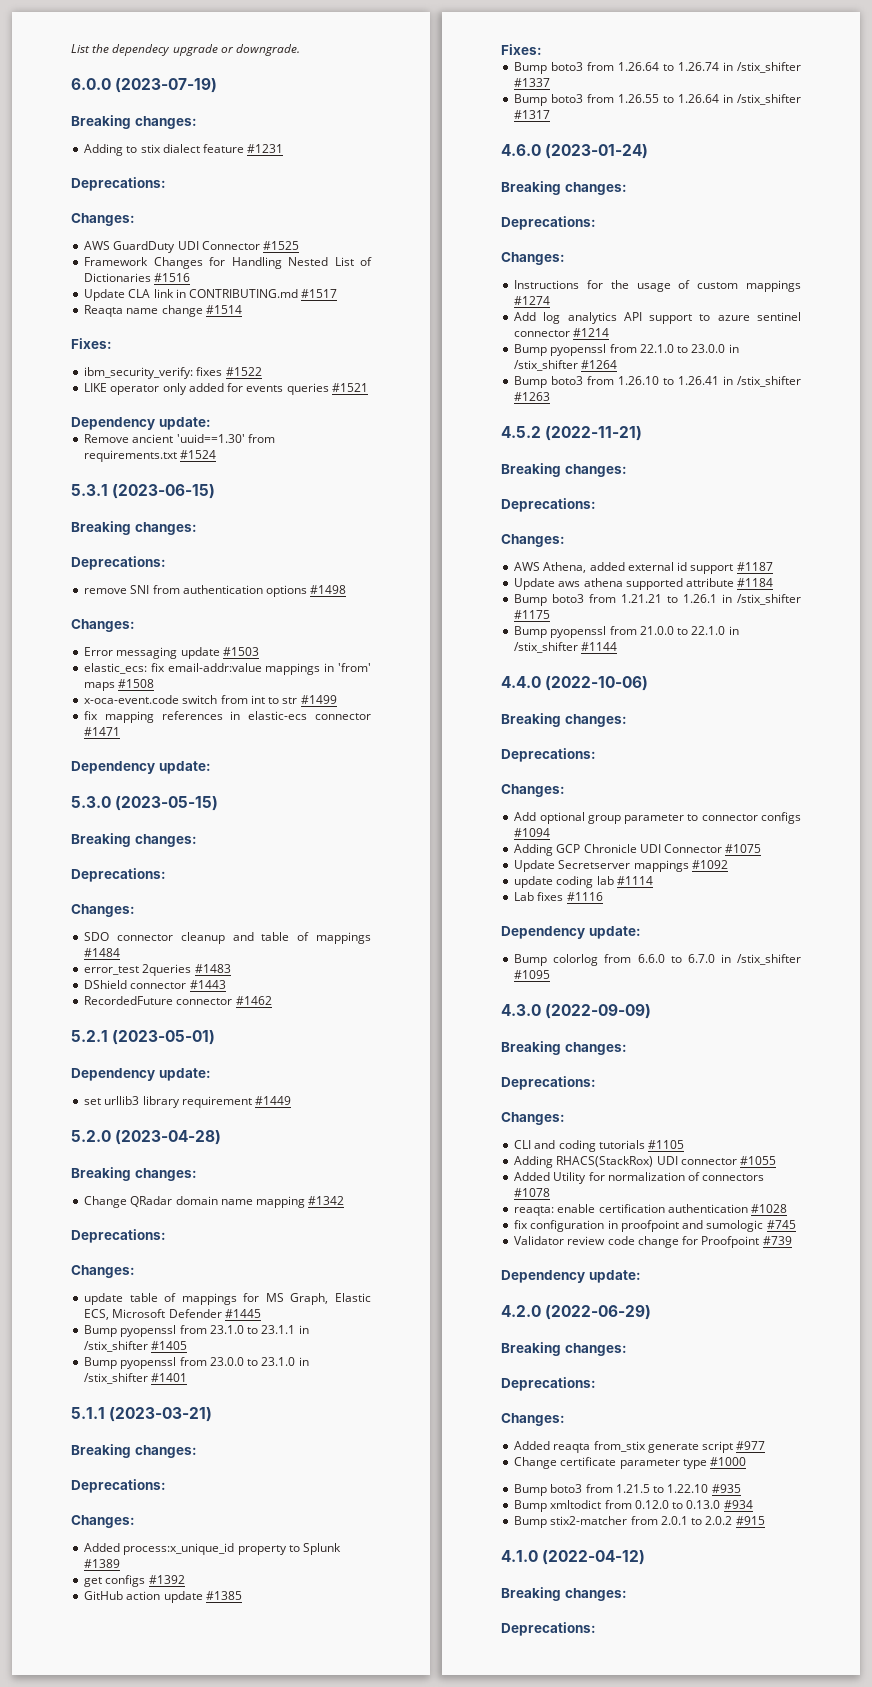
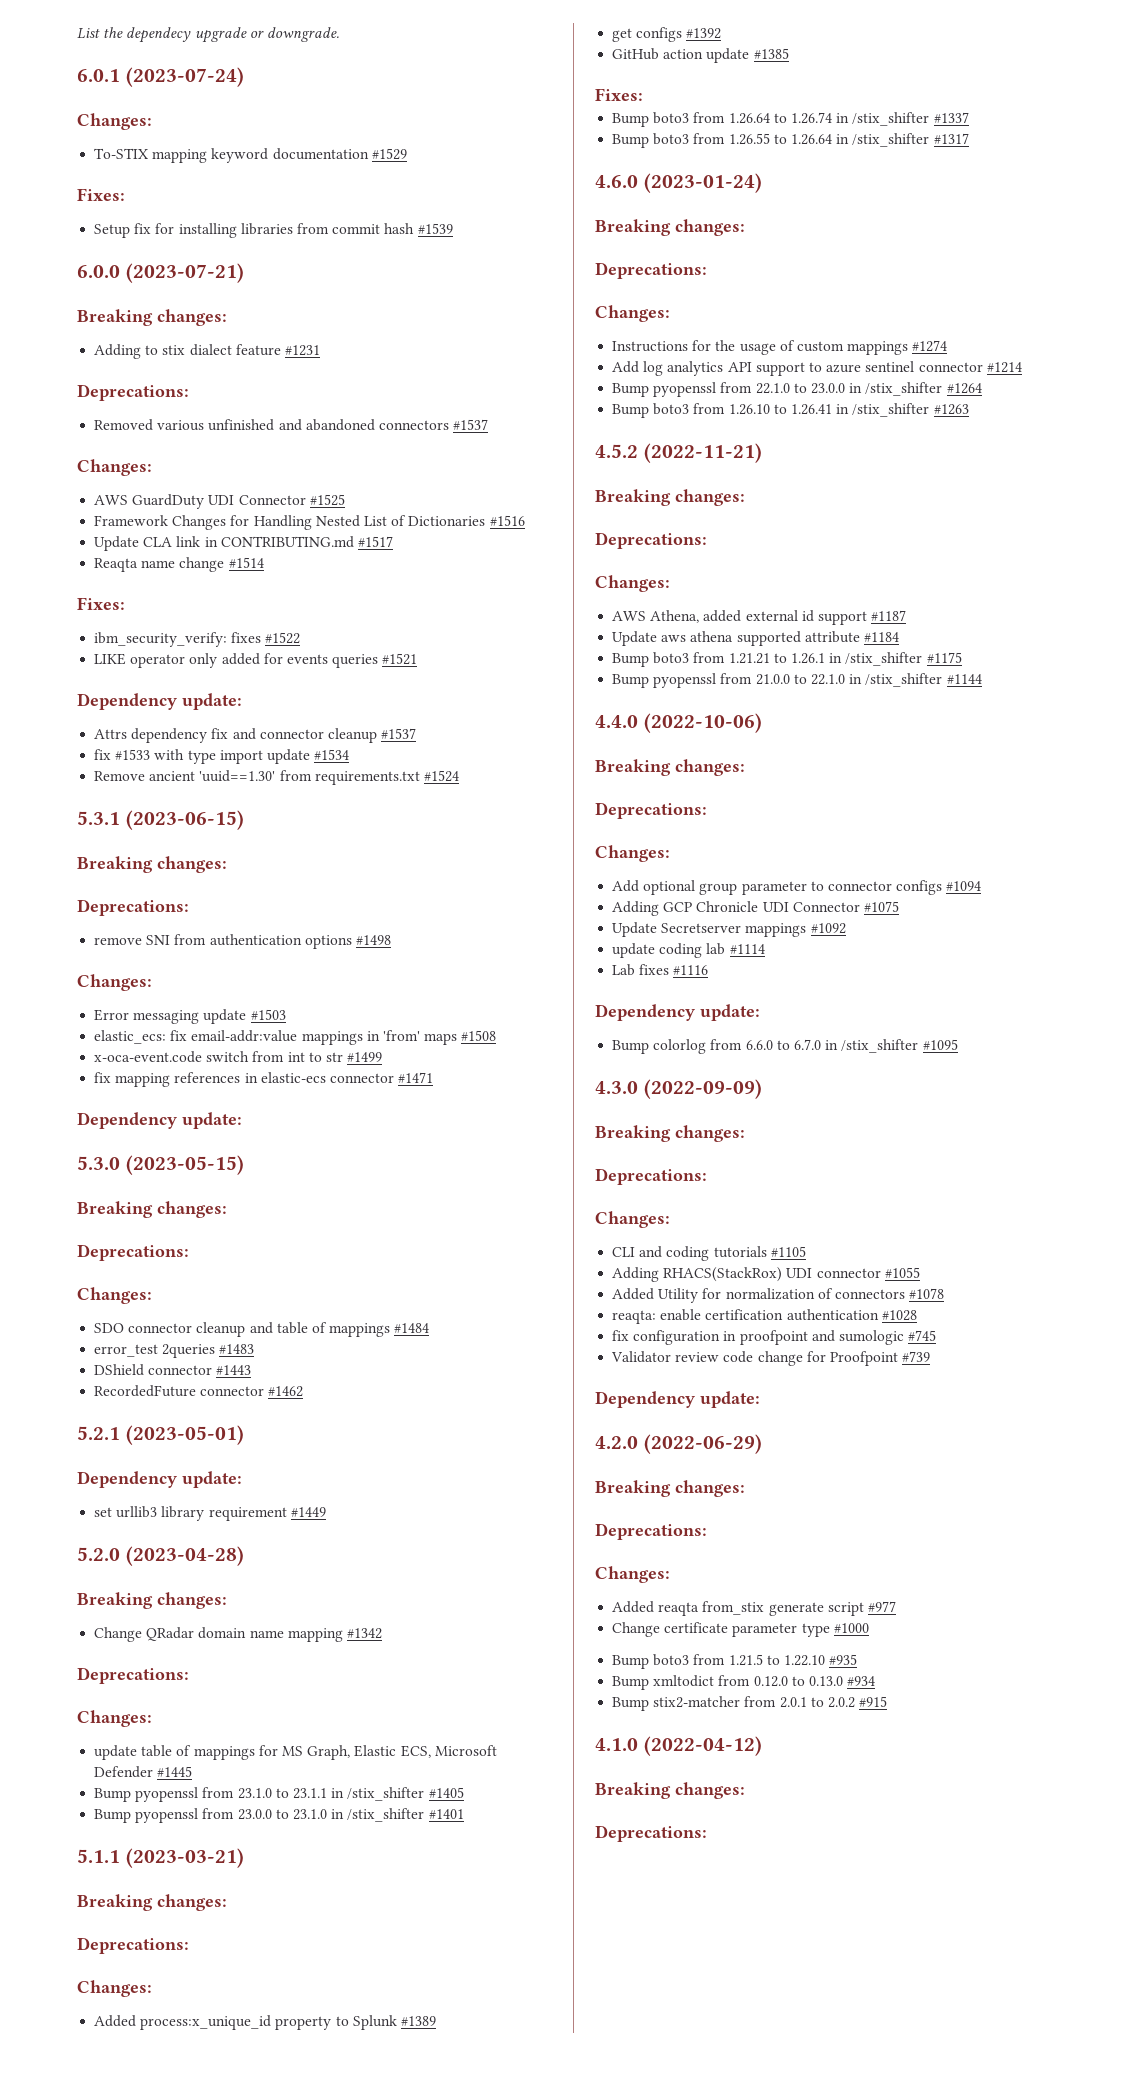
+ 6.0.1 (2023-07-24)
+ Changes:
+ To-STIX mapping keyword documentation #1529
+ Fixes:
+ Setup fix for installing libraries from commit hash #1539
- 6.0.0 (2023-07-19)
+ 6.0.0 (2023-07-21)
+ Removed various unfinished and abandoned connectors #1537
+ Attrs dependency fix and connector cleanup #1537
+ fix #1533 with type import update #1534

